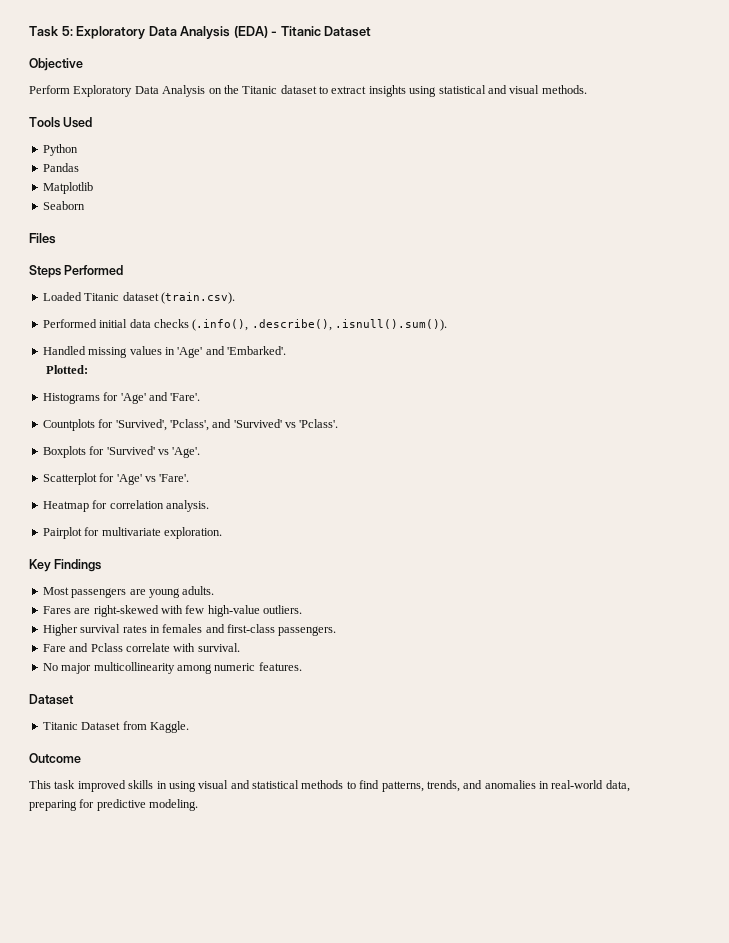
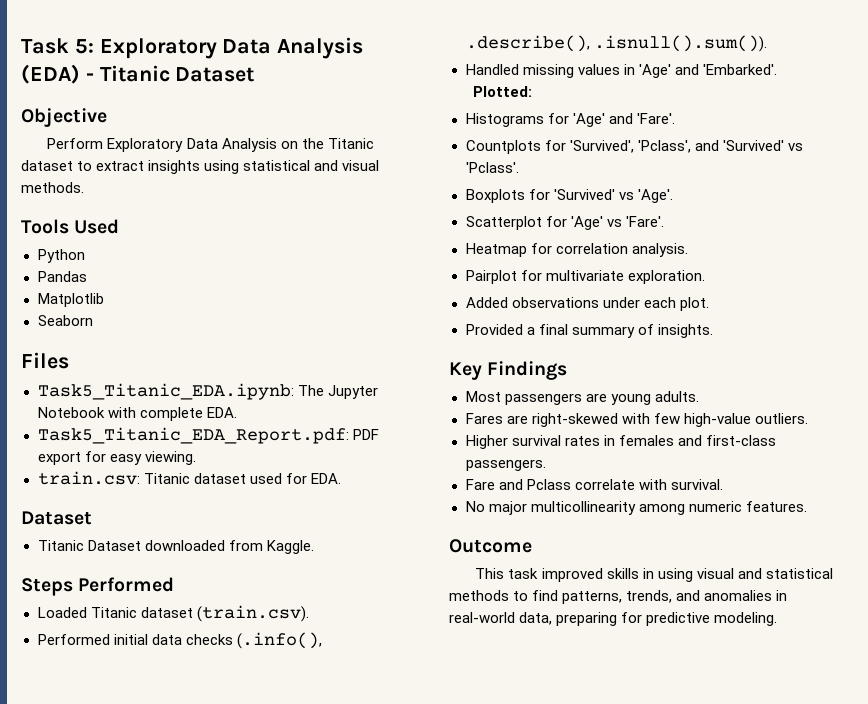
+ Task5_Titanic_EDA.ipynb: The Jupyter Notebook with complete EDA.
+ Task5_Titanic_EDA_Report.pdf: PDF export for easy viewing.
+ train.csv: Titanic dataset used for EDA.
+ Dataset
+ Titanic Dataset downloaded from Kaggle.
+ Added observations under each plot.
+ Provided a final summary of insights.
  No major multicollinearity among numeric features.
- Dataset
- Titanic Dataset from Kaggle.

